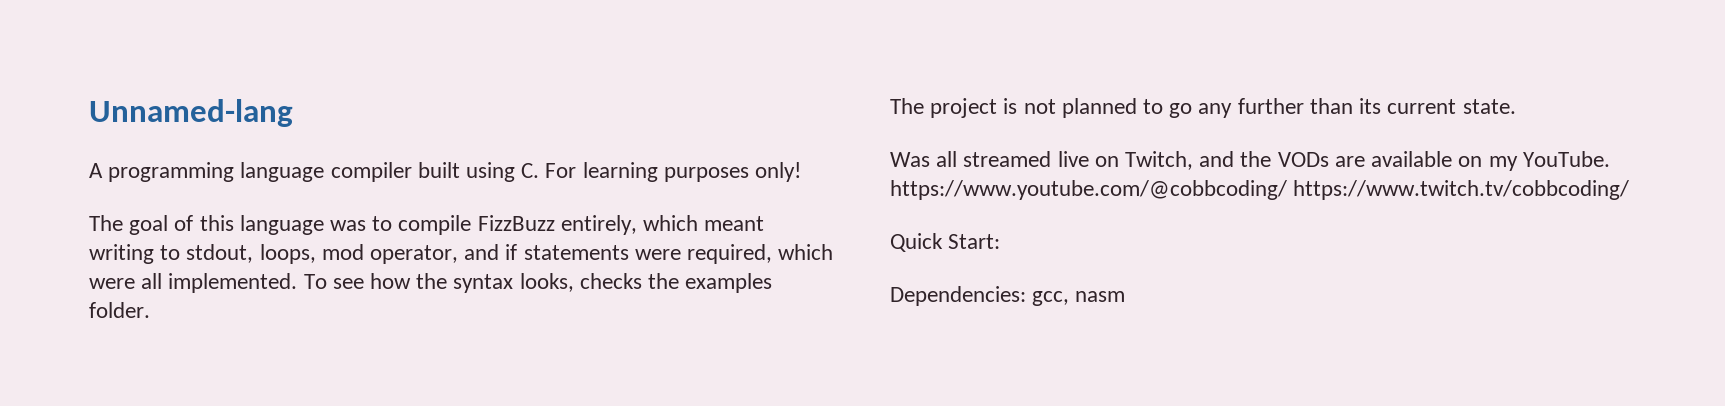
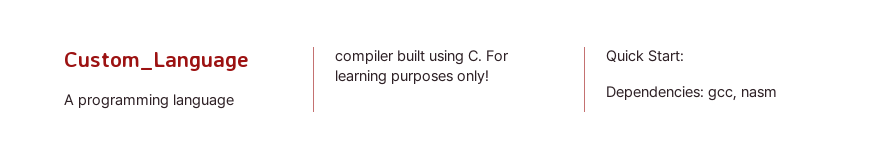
- Unnamed-lang
+ Custom_Language
- The goal of this language was to compile FizzBuzz entirely, which meant writing to stdout, loops, mod operator, and if statements were required, which were all implemented. To see how the syntax looks, checks the examples folder.
- The project is not planned to go any further than its current state.
- Was all streamed live on Twitch, and the VODs are available on my YouTube. https://www.youtube.com/@cobbcoding/ https://www.twitch.tv/cobbcoding/

